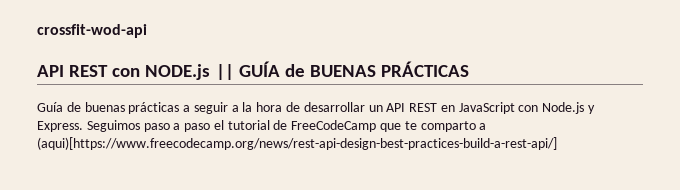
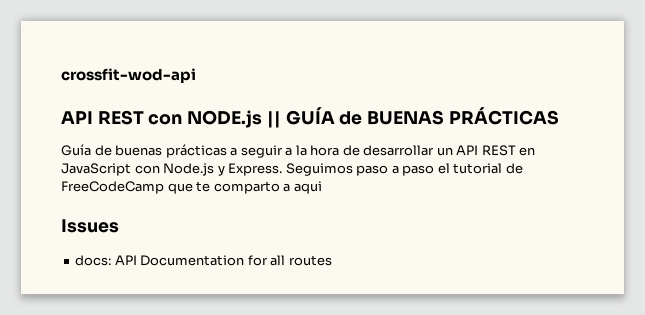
- Seguimos paso a paso el tutorial de FreeCodeCamp que te comparto a (aqui)[https://www.freecodecamp.org/news/rest-api-design-best-practices-build-a-rest-api/]
+ Seguimos paso a paso el tutorial de FreeCodeCamp que te comparto a aqui
+ Issues
+ docs: API Documentation for all routes

